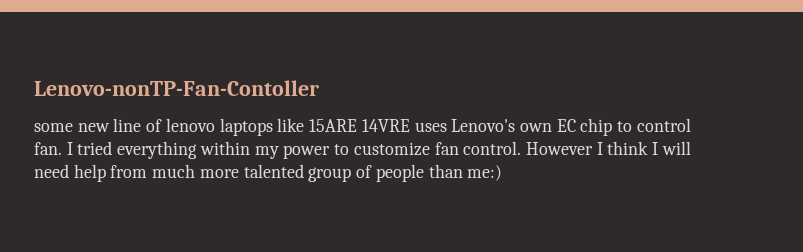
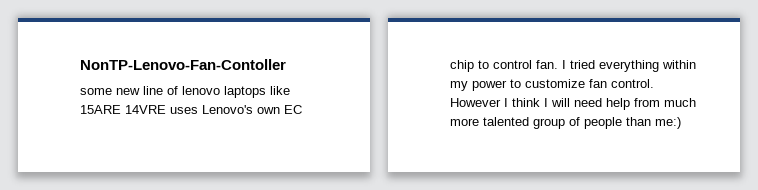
- Lenovo-nonTP-Fan-Contoller
+ NonTP-Lenovo-Fan-Contoller

